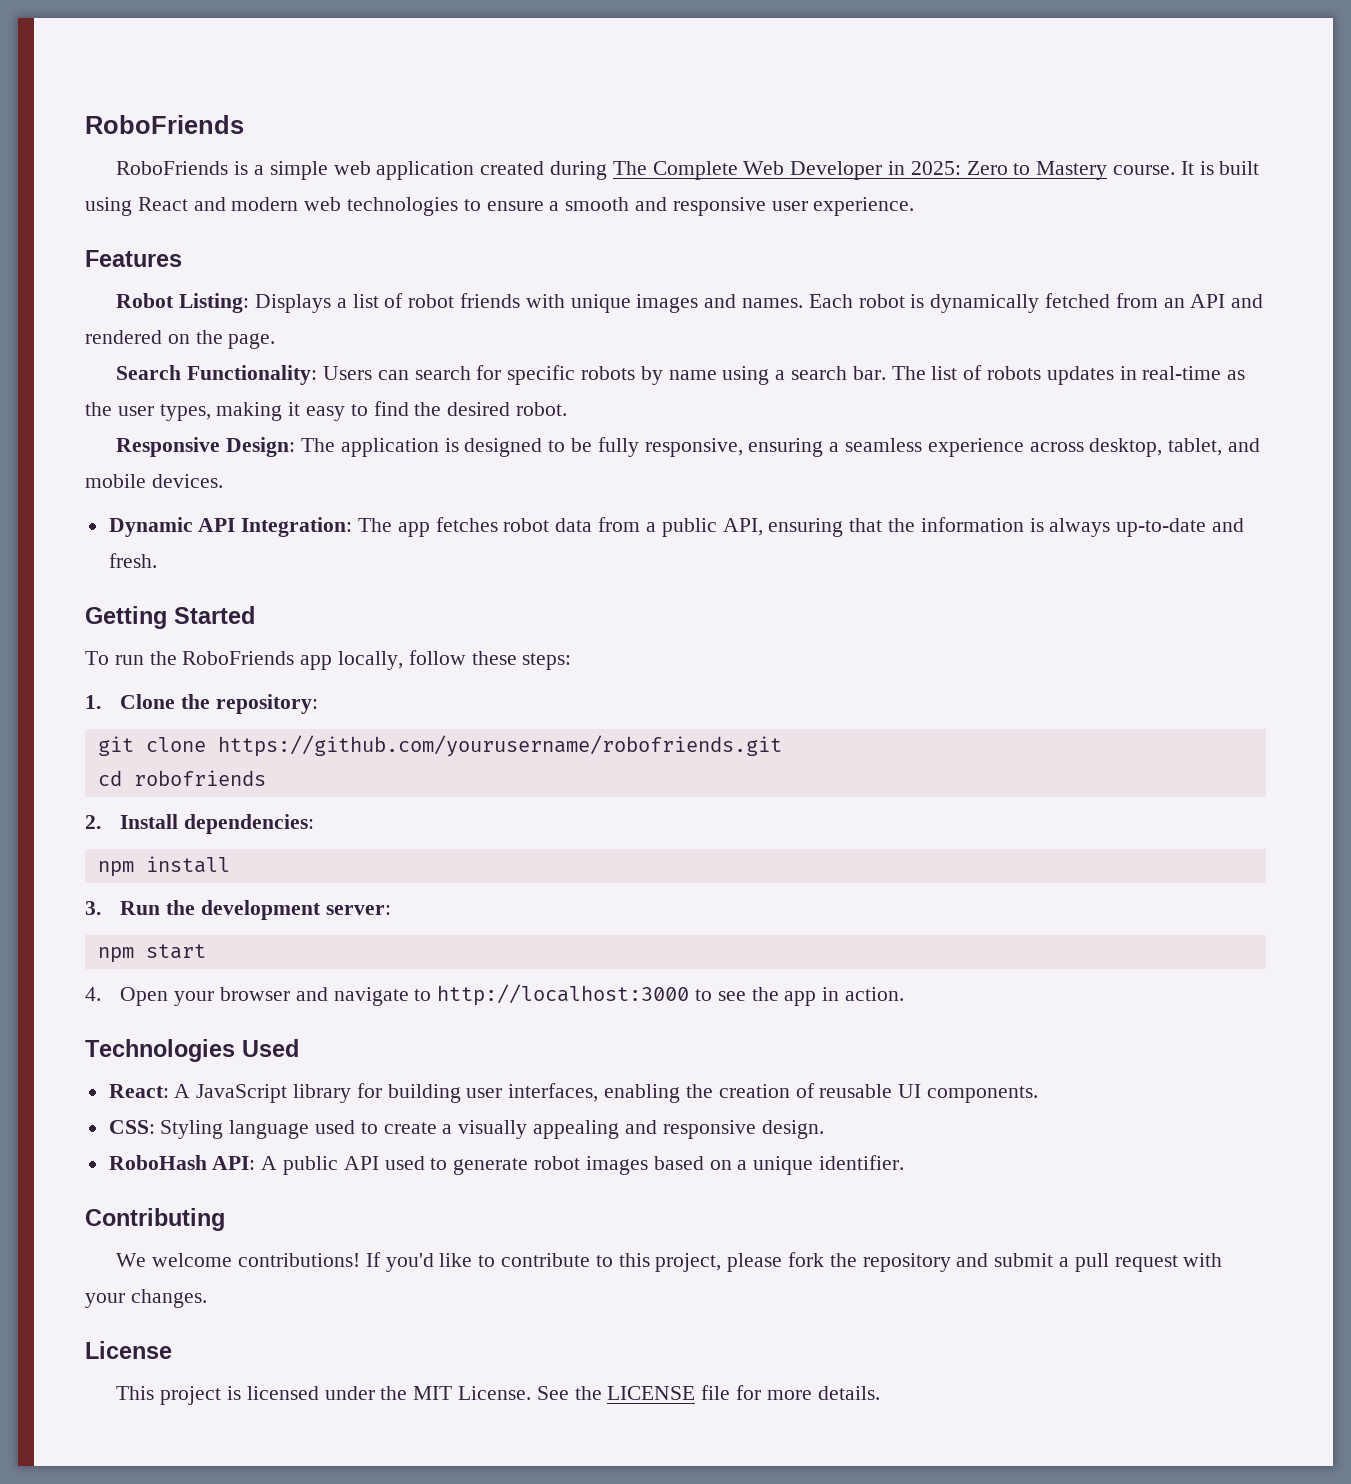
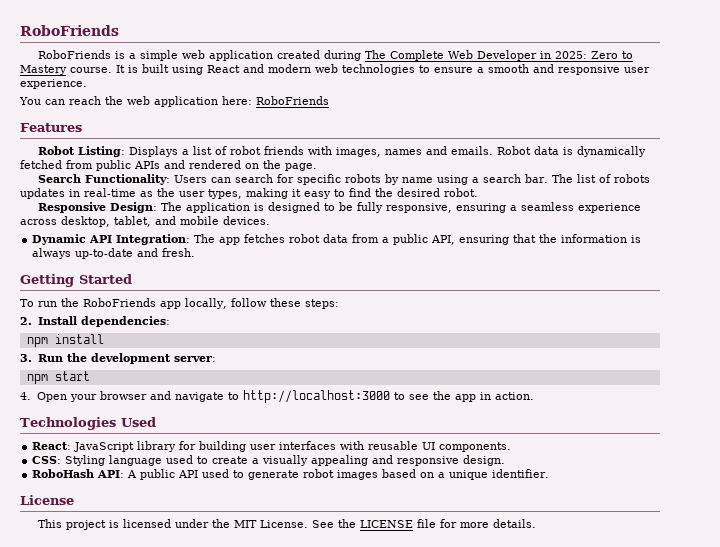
+ You can reach the web application here: RoboFriends
- Robot Listing: Displays a list of robot friends with unique images and names. Each robot is dynamically fetched from an API and rendered on the page.
+ Robot Listing: Displays a list of robot friends with images, names and emails. Robot data is dynamically fetched from public APIs and rendered on the page.
- 1. Clone the repository:
- git clone https://github.com/yourusername/robofriends.git
- cd robofriends
- React: A JavaScript library for building user interfaces, enabling the creation of reusable UI components.
+ React: JavaScript library for building user interfaces with reusable UI components.
- Contributing
- We welcome contributions! If you'd like to contribute to this project, please fork the repository and submit a pull request with your changes.

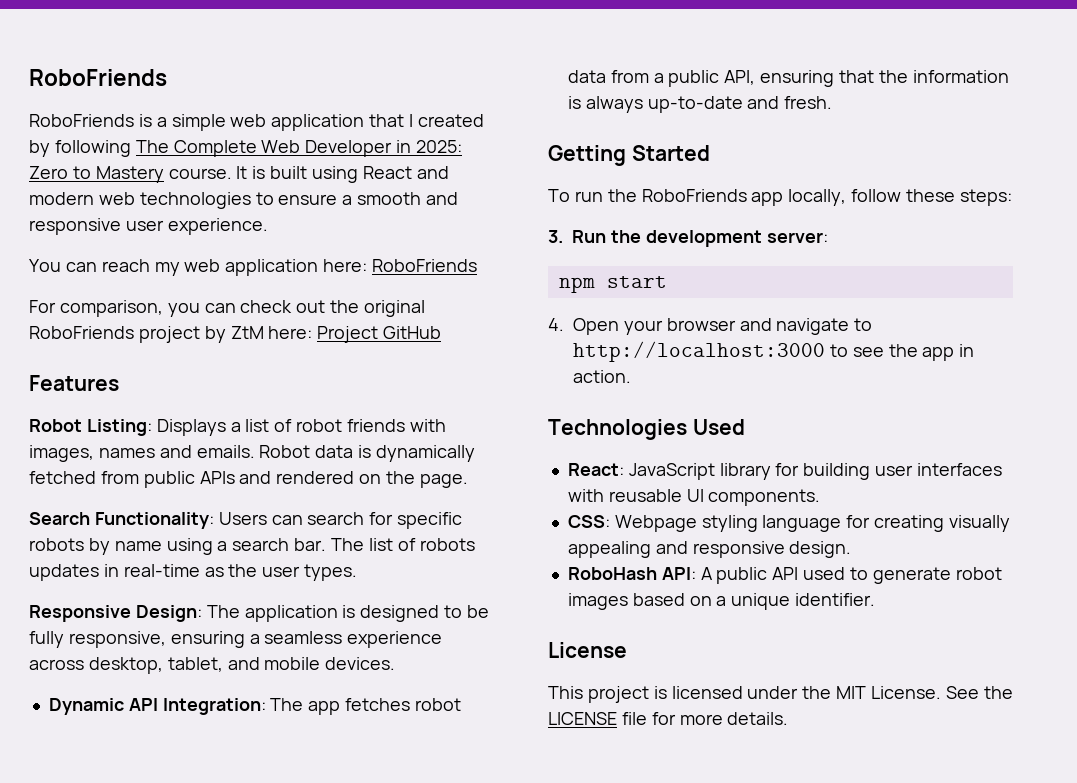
- RoboFriends is a simple web application created during The Complete Web Developer in 2025: Zero to Mastery course.
+ RoboFriends is a simple web application that I created by following The Complete Web Developer in 2025: Zero to Mastery course.
- You can reach the web application here: RoboFriends
+ You can reach my web application here: RoboFriends
+ For comparison, you can check out the original RoboFriends project by ZtM here: Project GitHub
- The list of robots updates in real-time as the user types, making it easy to find the desired robot.
+ The list of robots updates in real-time as the user types.
- 2. Install dependencies:
- npm install
- CSS: Styling language used to create a visually appealing and responsive design.
+ CSS: Webpage styling language for creating visually appealing and responsive design.

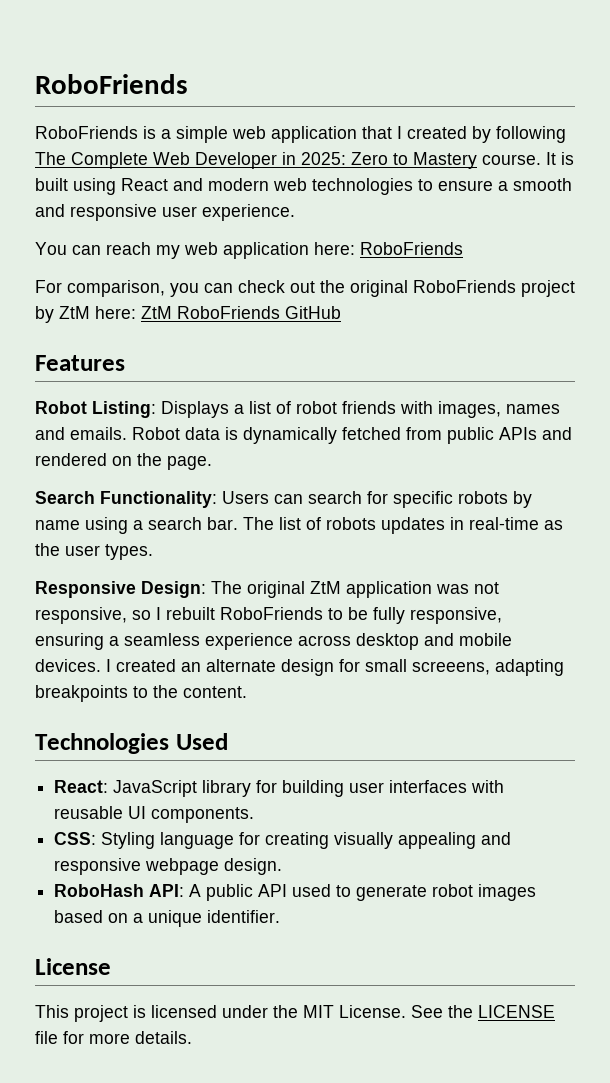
- For comparison, you can check out the original RoboFriends project by ZtM here: Project GitHub
+ For comparison, you can check out the original RoboFriends project by ZtM here: ZtM RoboFriends GitHub
- Responsive Design: The application is designed to be fully responsive, ensuring a seamless experience across desktop, tablet, and mobile devices.
- Dynamic API Integration: The app fetches robot data from a public API, ensuring that the information is always up-to-date and fresh.
- Getting Started
- To run the RoboFriends app locally, follow these steps:
- 3. Run the development server:
- npm start
- 4. Open your browser and navigate to http://localhost:3000 to see the app in action.
+ Responsive Design: The original ZtM application was not responsive, so I rebuilt RoboFriends to be fully responsive, ensuring a seamless experience across desktop and mobile devices. I created an alternate design for small screeens, adapting breakpoints to the content.
- CSS: Webpage styling language for creating visually appealing and responsive design.
+ CSS: Styling language for creating visually appealing and responsive webpage design.

